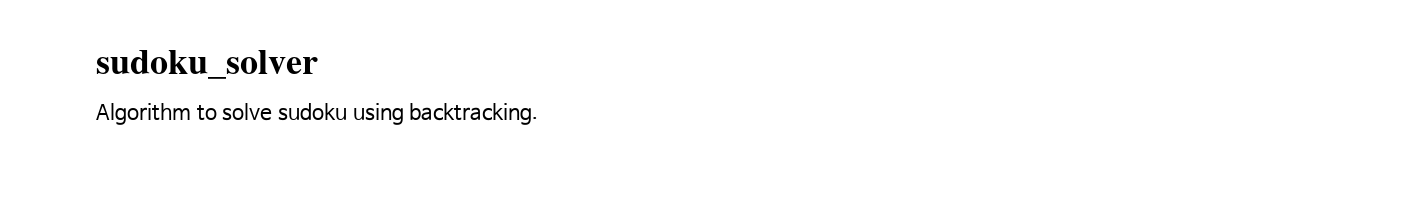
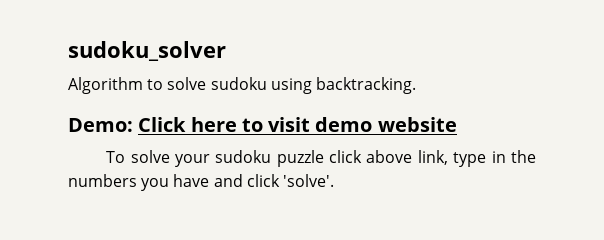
+ Demo: Click here to visit demo website
+ To solve your sudoku puzzle click above link, type in the numbers you have and click 'solve'.

